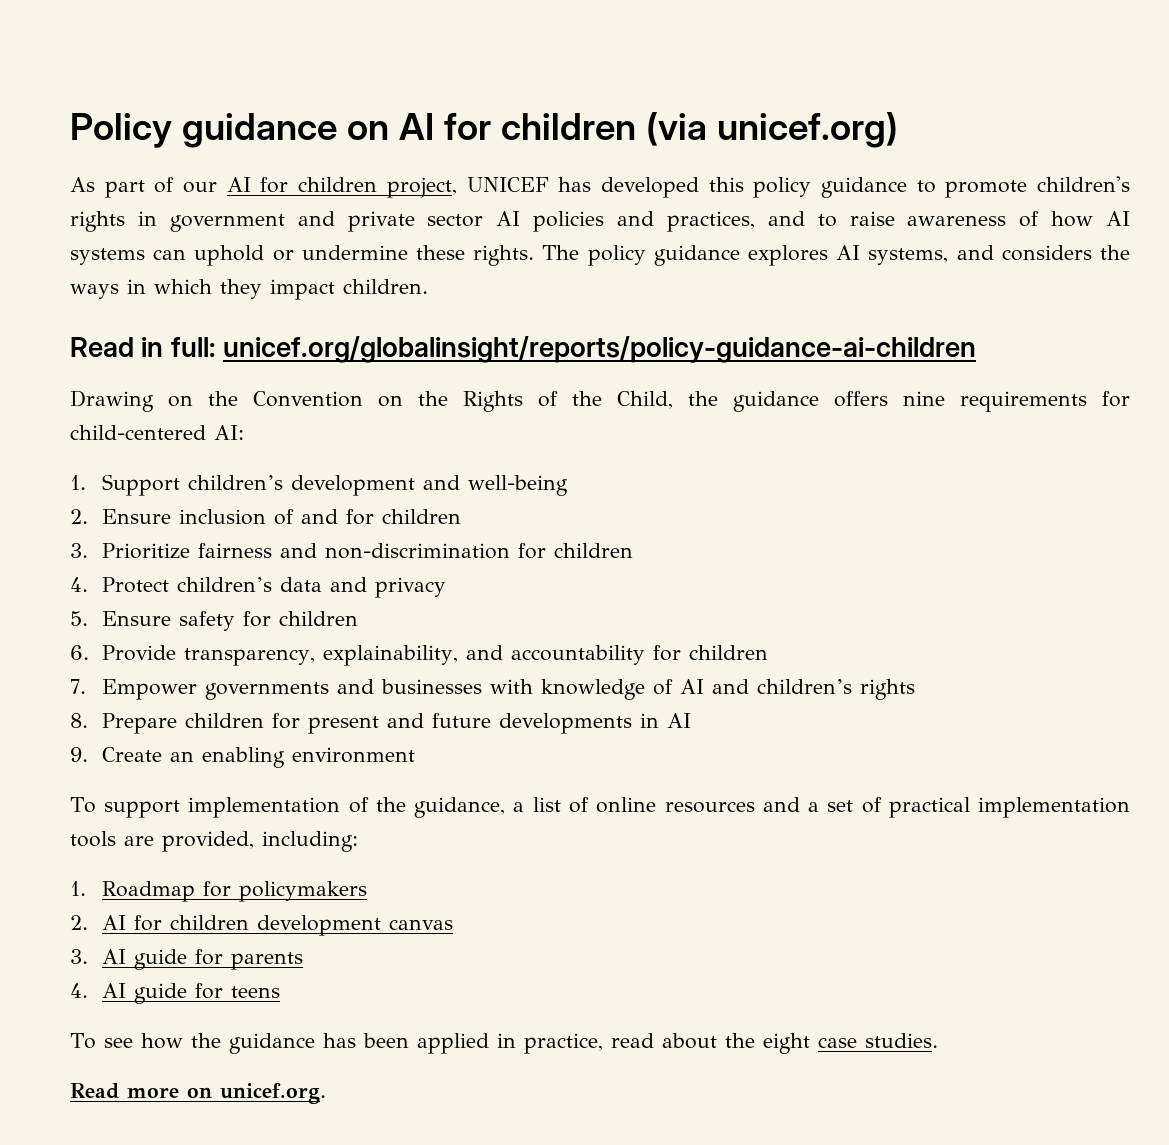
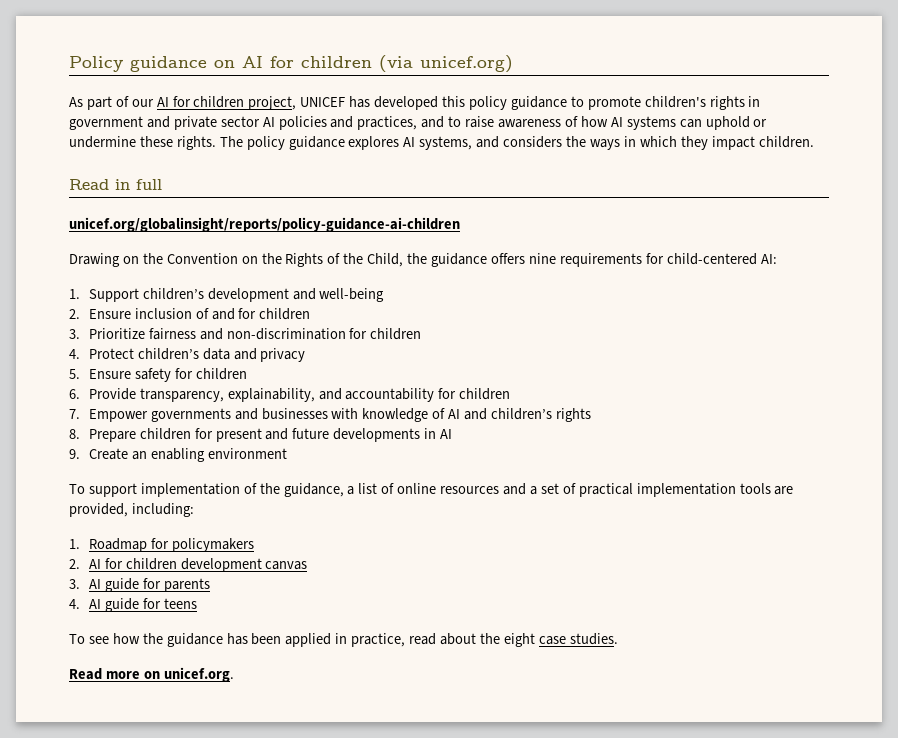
- Read in full: unicef.org/globalinsight/reports/policy-guidance-ai-children
+ Read in full
+ unicef.org/globalinsight/reports/policy-guidance-ai-children

